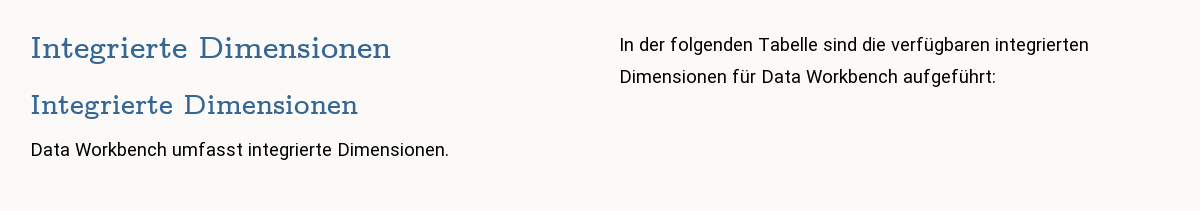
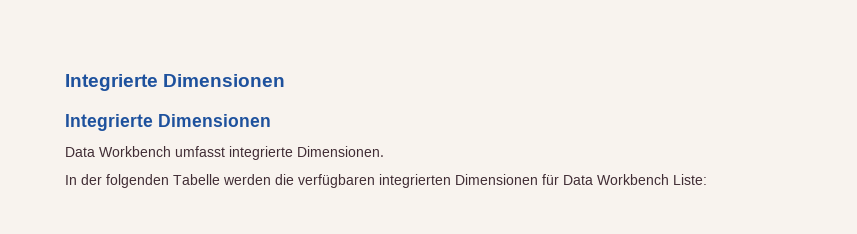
- In der folgenden Tabelle sind die verfügbaren integrierten Dimensionen für Data Workbench aufgeführt:
+ In der folgenden Tabelle werden die verfügbaren integrierten Dimensionen für Data Workbench Liste:

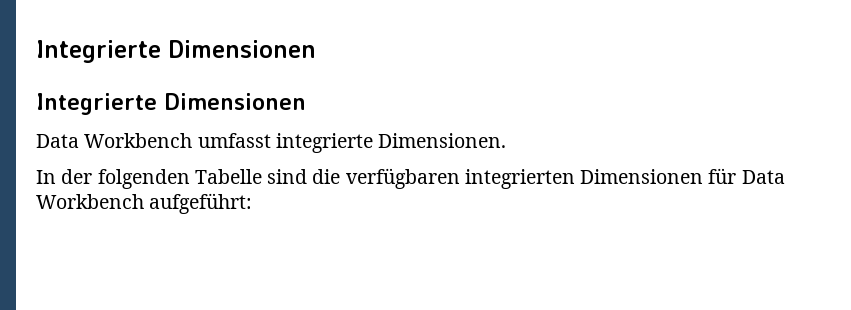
- In der folgenden Tabelle werden die verfügbaren integrierten Dimensionen für Data Workbench Liste:
+ In der folgenden Tabelle sind die verfügbaren integrierten Dimensionen für Data Workbench aufgeführt:

